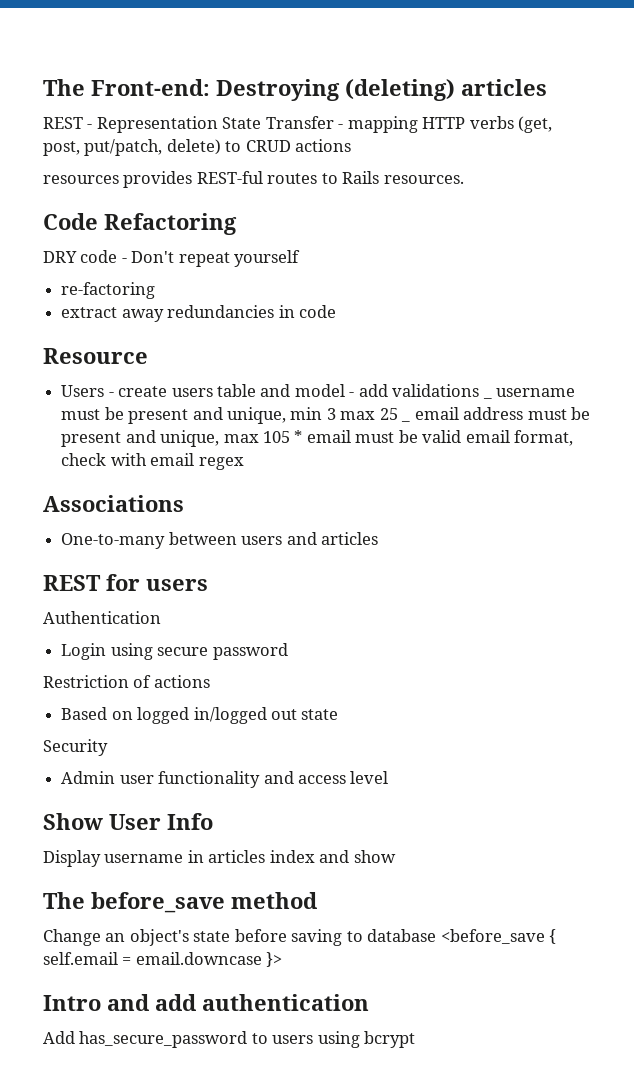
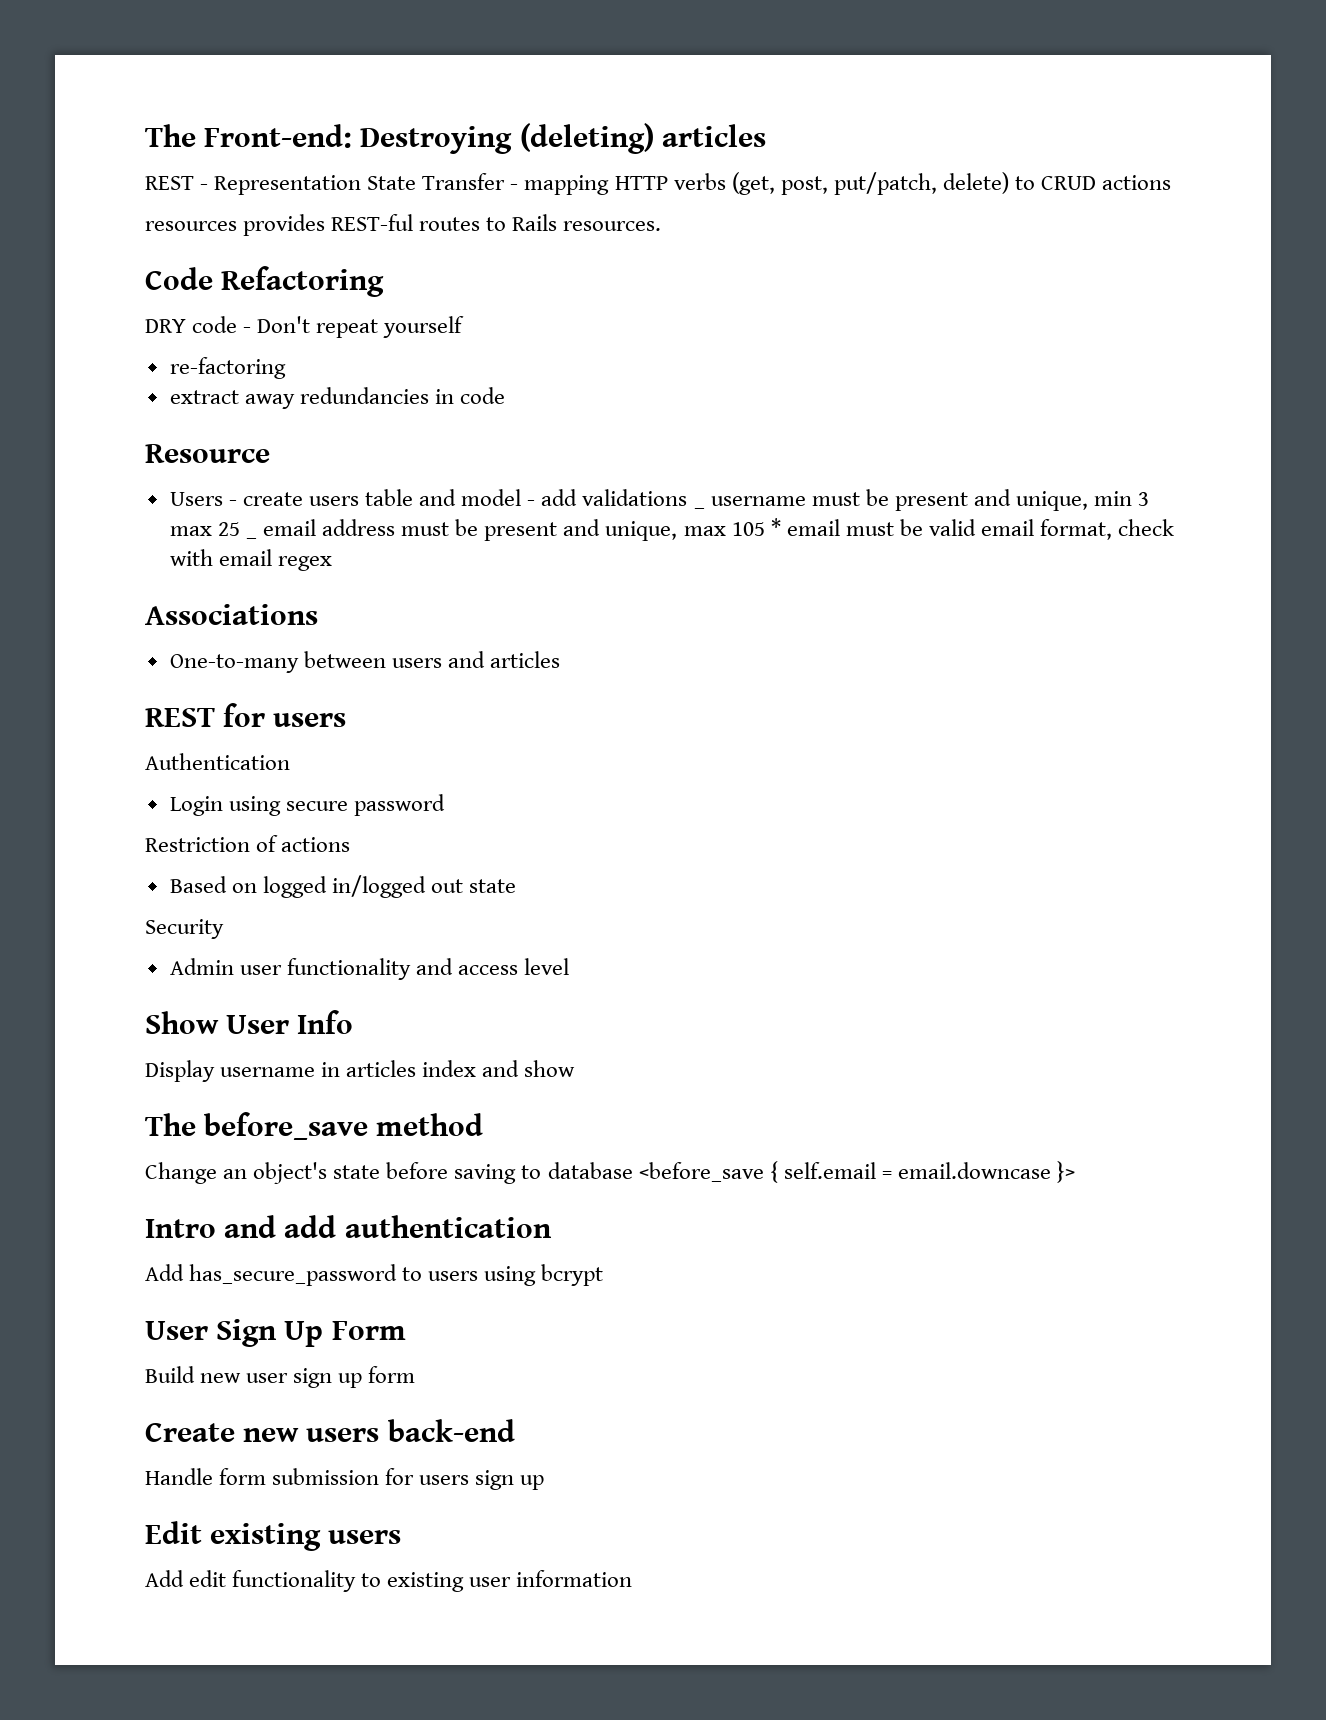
+ User Sign Up Form
+ Build new user sign up form
+ Create new users back-end
+ Handle form submission for users sign up
+ Edit existing users
+ Add edit functionality to existing user information

